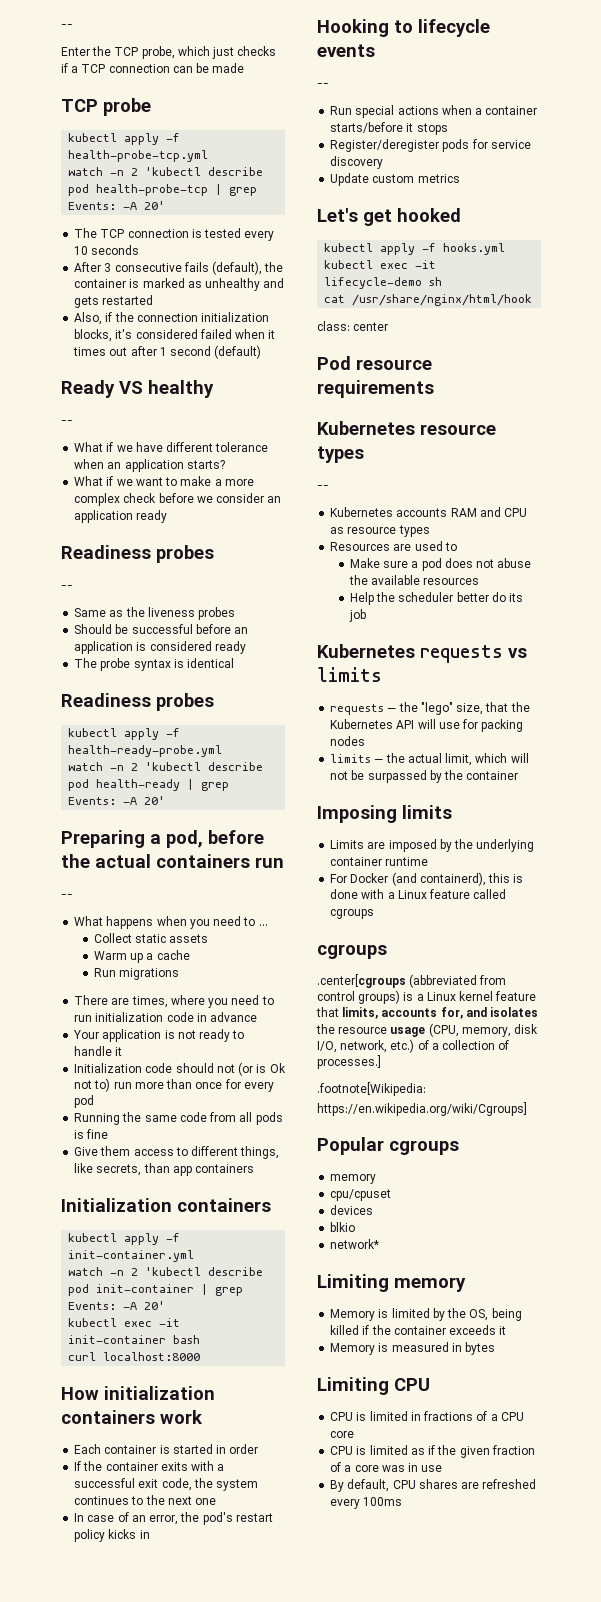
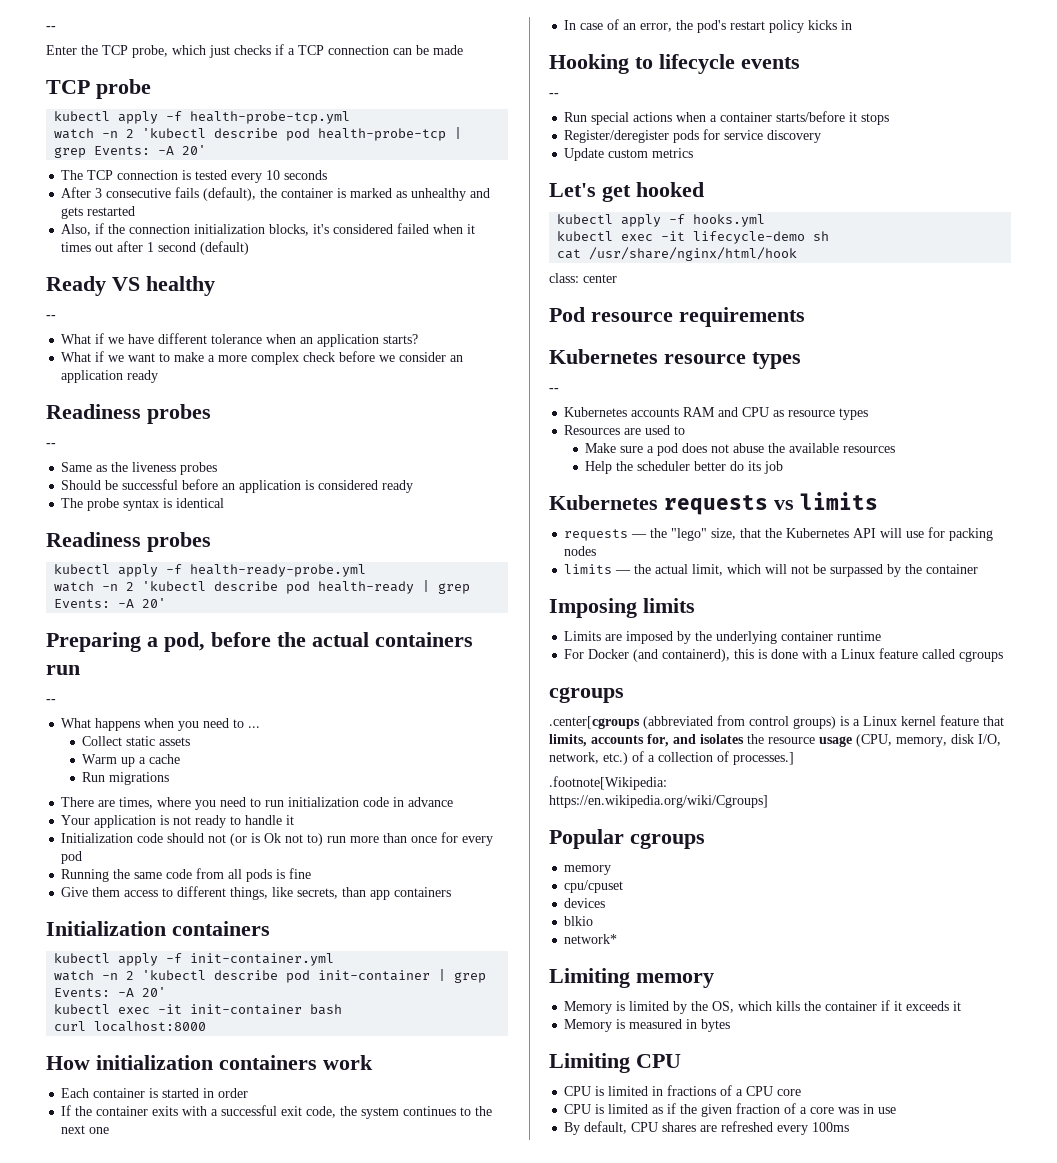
- Memory is limited by the OS, being killed if the container exceeds it
+ Memory is limited by the OS, which kills the container if it exceeds it

